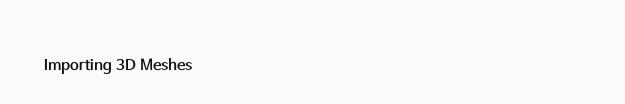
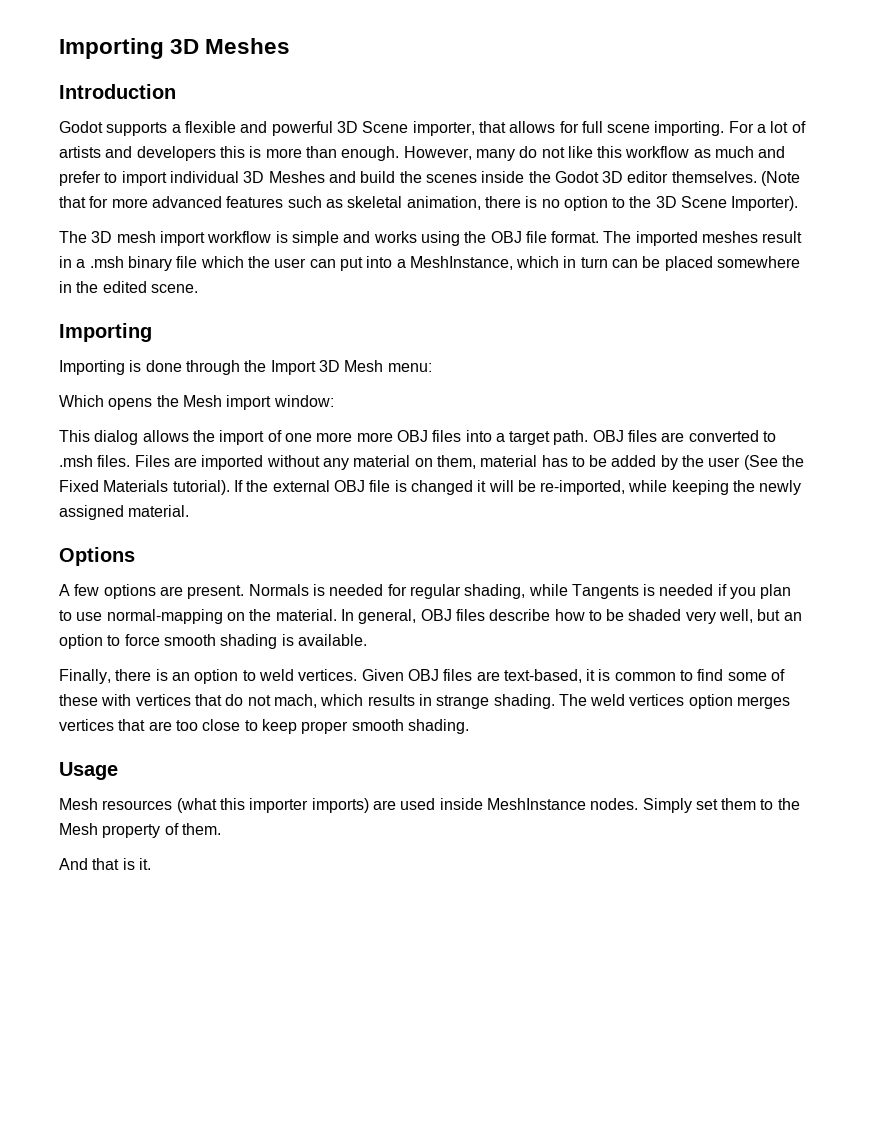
+ Introduction
+ Godot supports a flexible and powerful 3D Scene importer, that allows for full scene importing. For a lot of artists and developers this is more than enough. However, many do not like this workflow as much and prefer to import individual 3D Meshes and build the scenes inside the Godot 3D editor themselves. (Note that for more advanced features such as skeletal animation, there is no option to the 3D Scene Importer).
+ The 3D mesh import workflow is simple and works using the OBJ file format. The imported meshes result in a .msh binary file which the user can put into a MeshInstance, which in turn can be placed somewhere in the edited scene.
+ Importing
+ Importing is done through the Import 3D Mesh menu:
+ Which opens the Mesh import window:
+ This dialog allows the import of one more more OBJ files into a target path. OBJ files are converted to .msh files. Files are imported without any material on them, material has to be added by the user (See the Fixed Materials tutorial). If the external OBJ file is changed it will be re-imported, while keeping the newly assigned material.
+ Options
+ A few options are present. Normals is needed for regular shading, while Tangents is needed if you plan to use normal-mapping on the material. In general, OBJ files describe how to be shaded very well, but an option to force smooth shading is available.
+ Finally, there is an option to weld vertices. Given OBJ files are text-based, it is common to find some of these with vertices that do not mach, which results in strange shading. The weld vertices option merges vertices that are too close to keep proper smooth shading.
+ Usage
+ Mesh resources (what this importer imports) are used inside MeshInstance nodes. Simply set them to the Mesh property of them.
+ And that is it.

